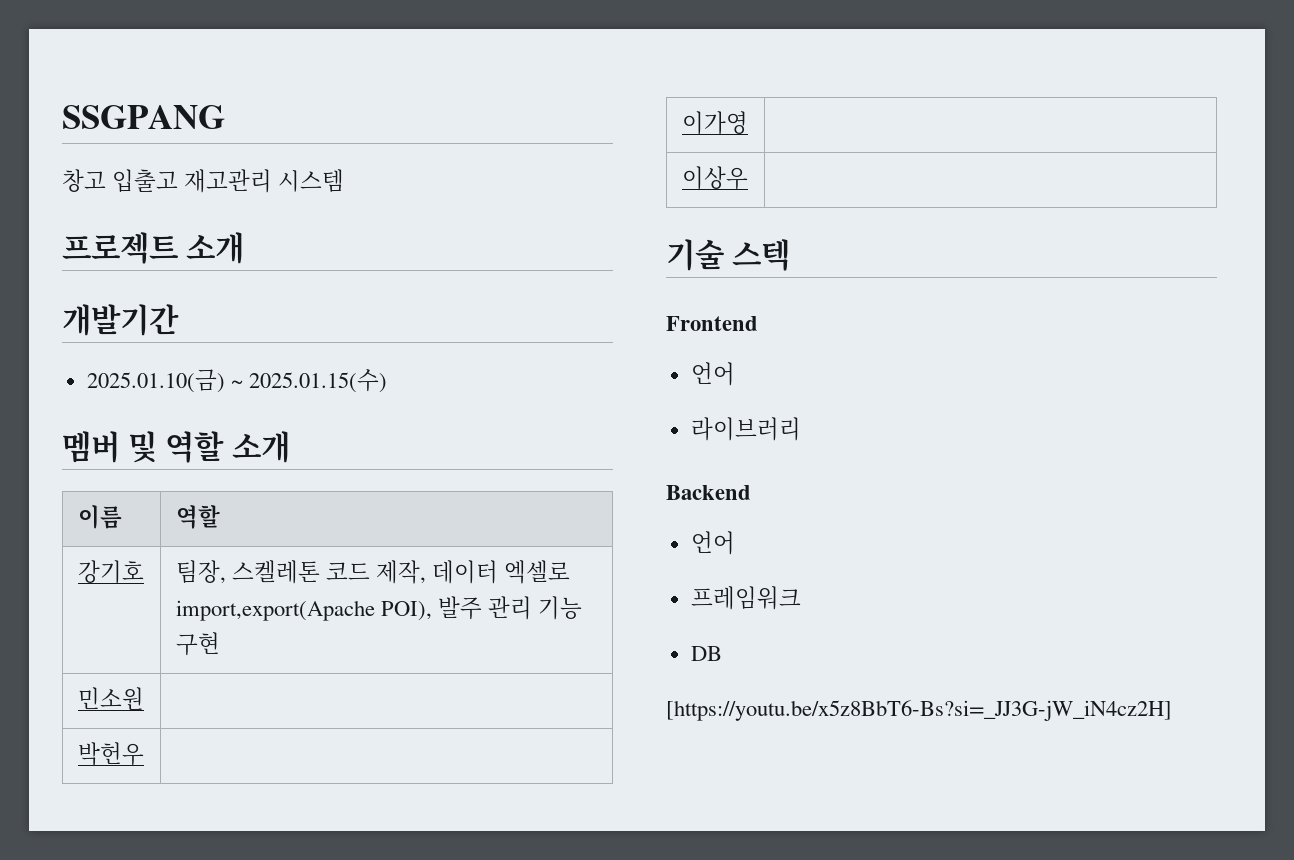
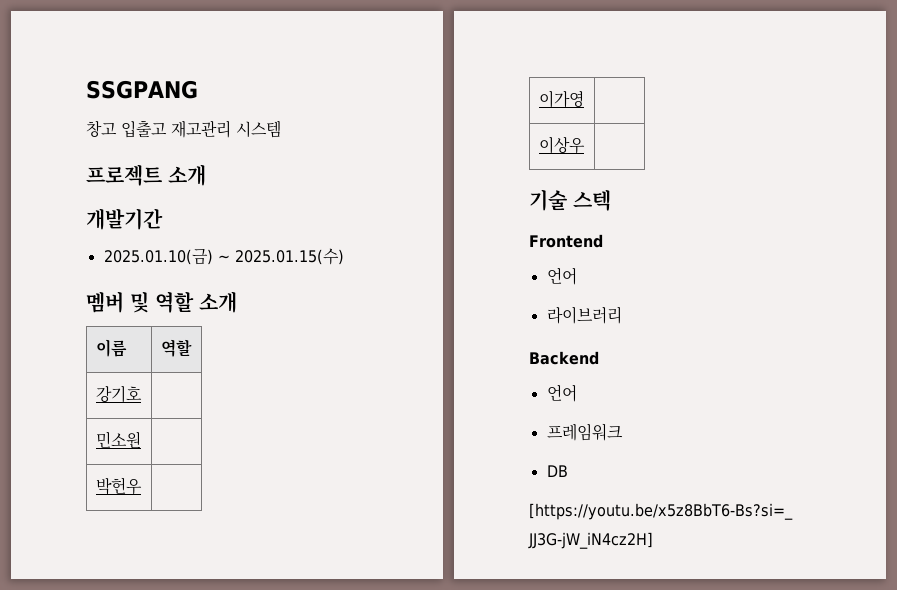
- 강기호 | 팀장, 스켈레톤 코드 제작, 데이터 엑셀로 import,export(Apache POI), 발주 관리 기능 구현
+ 강기호 |

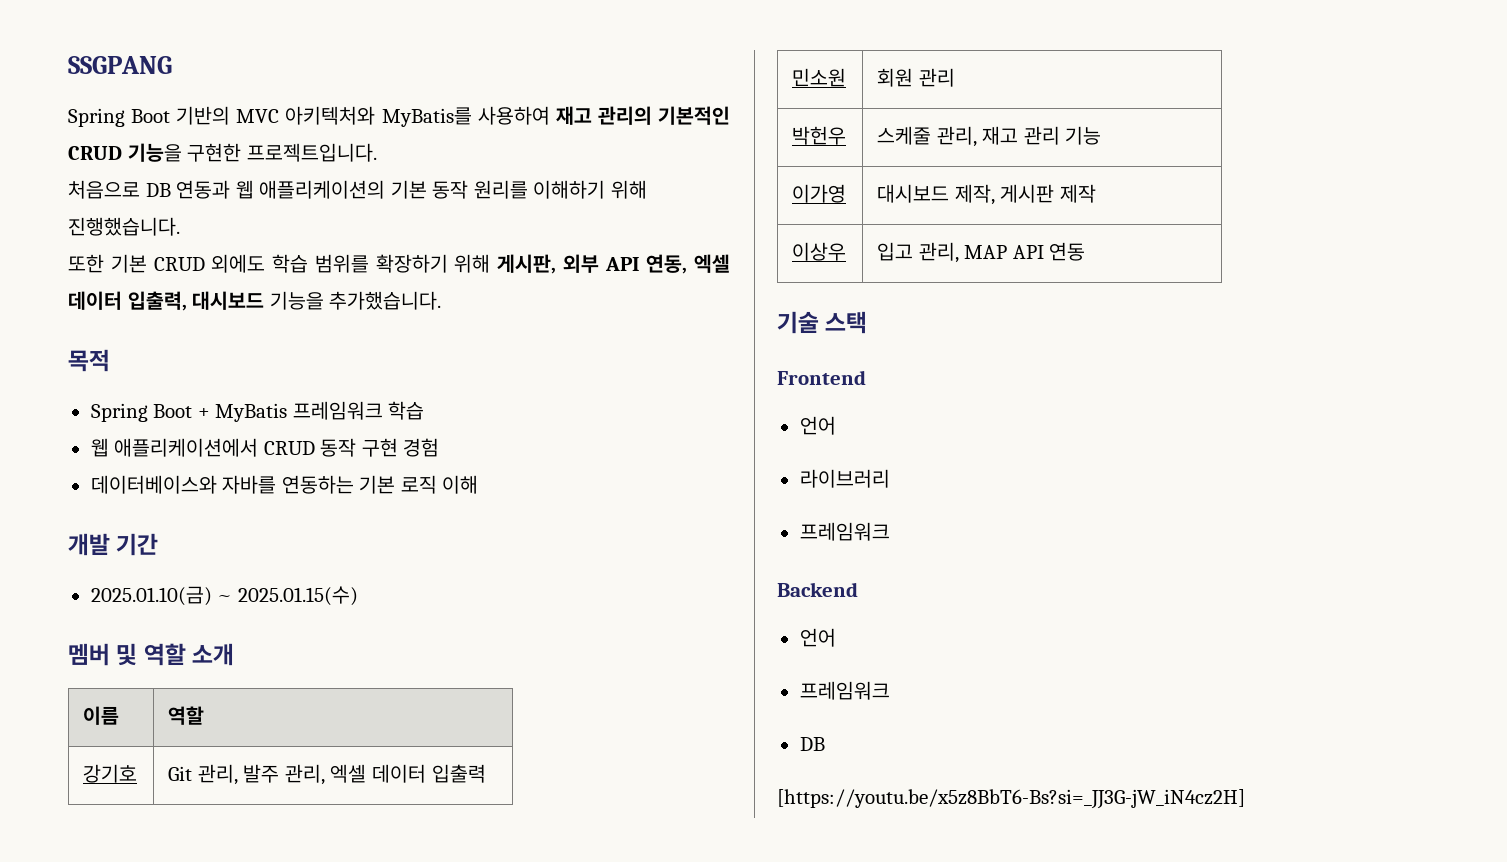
- 창고 입출고 재고관리 시스템
- 프로젝트 소개
- 개발기간
+ Spring Boot 기반의 MVC 아키텍처와 MyBatis를 사용하여 재고 관리의 기본적인 CRUD 기능을 구현한 프로젝트입니다.
+ 처음으로 DB 연동과 웹 애플리케이션의 기본 동작 원리를 이해하기 위해 진행했습니다.
+ 또한 기본 CRUD 외에도 학습 범위를 확장하기 위해 게시판, 외부 API 연동, 엑셀 데이터 입출력, 대시보드 기능을 추가했습니다.
+ 목적
+ Spring Boot + MyBatis 프레임워크 학습
+ 웹 애플리케이션에서 CRUD 동작 구현 경험
+ 데이터베이스와 자바를 연동하는 기본 로직 이해
+ 개발 기간
- 강기호 |
+ 강기호 | Git 관리, 발주 관리, 엑셀 데이터 입출력
- 민소원 |
+ 민소원 | 회원 관리
- 박헌우 |
- 이가영 |
- 이상우 |
+ 박헌우 | 스케줄 관리, 재고 관리 기능
+ 이가영 | 대시보드 제작, 게시판 제작
+ 이상우 | 입고 관리, MAP API 연동
- 기술 스텍
+ 기술 스택
  라이브러리
+ 프레임워크

